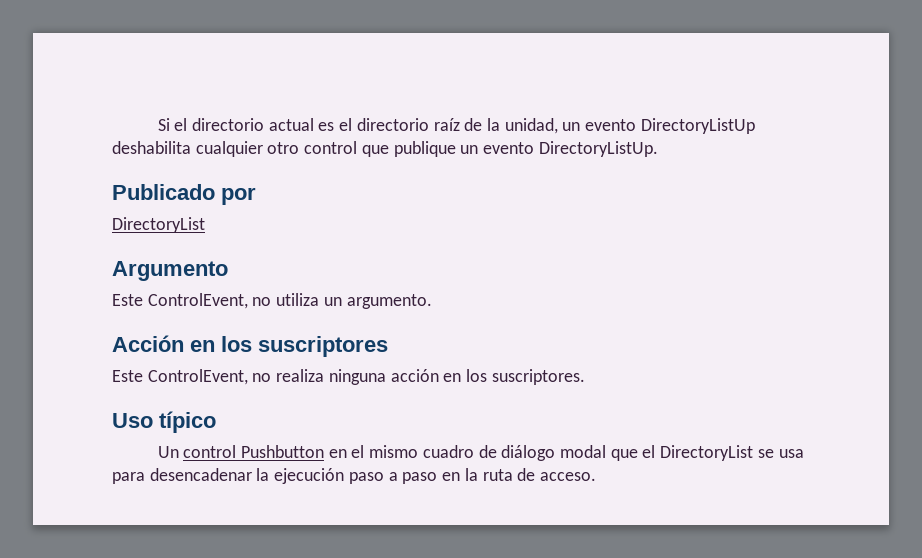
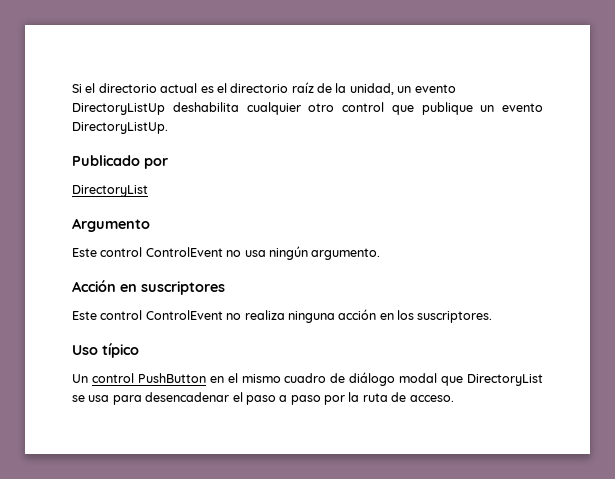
- Este ControlEvent, no utiliza un argumento.
+ Este control ControlEvent no usa ningún argumento.
- Acción en los suscriptores
+ Acción en suscriptores
- Este ControlEvent, no realiza ninguna acción en los suscriptores.
+ Este control ControlEvent no realiza ninguna acción en los suscriptores.
- Un control Pushbutton en el mismo cuadro de diálogo modal que el DirectoryList se usa para desencadenar la ejecución paso a paso en la ruta de acceso.
+ Un control PushButton en el mismo cuadro de diálogo modal que DirectoryList se usa para desencadenar el paso a paso por la ruta de acceso.

